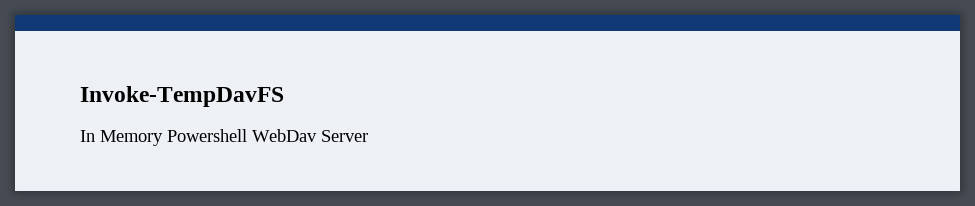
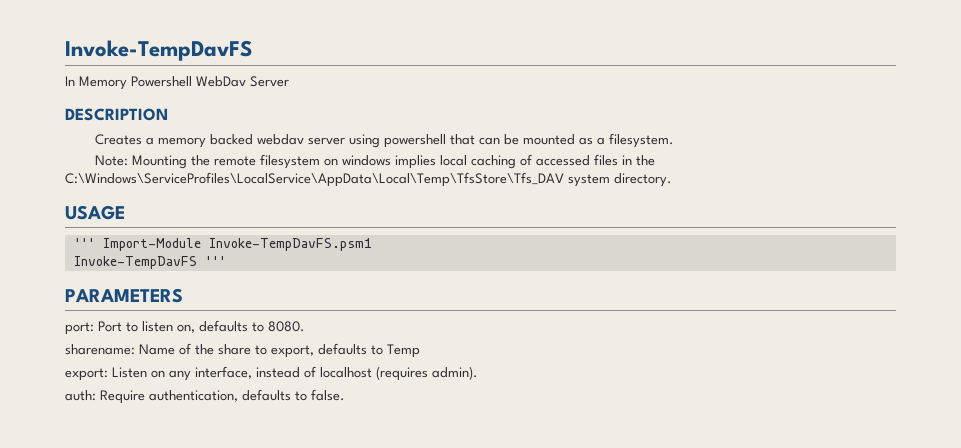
+ DESCRIPTION
+ Creates a memory backed webdav server using powershell that can be mounted as a filesystem.
+ Note: Mounting the remote filesystem on windows implies local caching of accessed files in the C:\Windows\ServiceProfiles\LocalService\AppData\Local\Temp\TfsStore\Tfs_DAV system directory.
+ USAGE
+ ''' Import-Module Invoke-TempDavFS.psm1
+ Invoke-TempDavFS '''
+ PARAMETERS
+ port: Port to listen on, defaults to 8080.
+ sharename: Name of the share to export, defaults to Temp
+ export: Listen on any interface, instead of localhost (requires admin).
+ auth: Require authentication, defaults to false.

